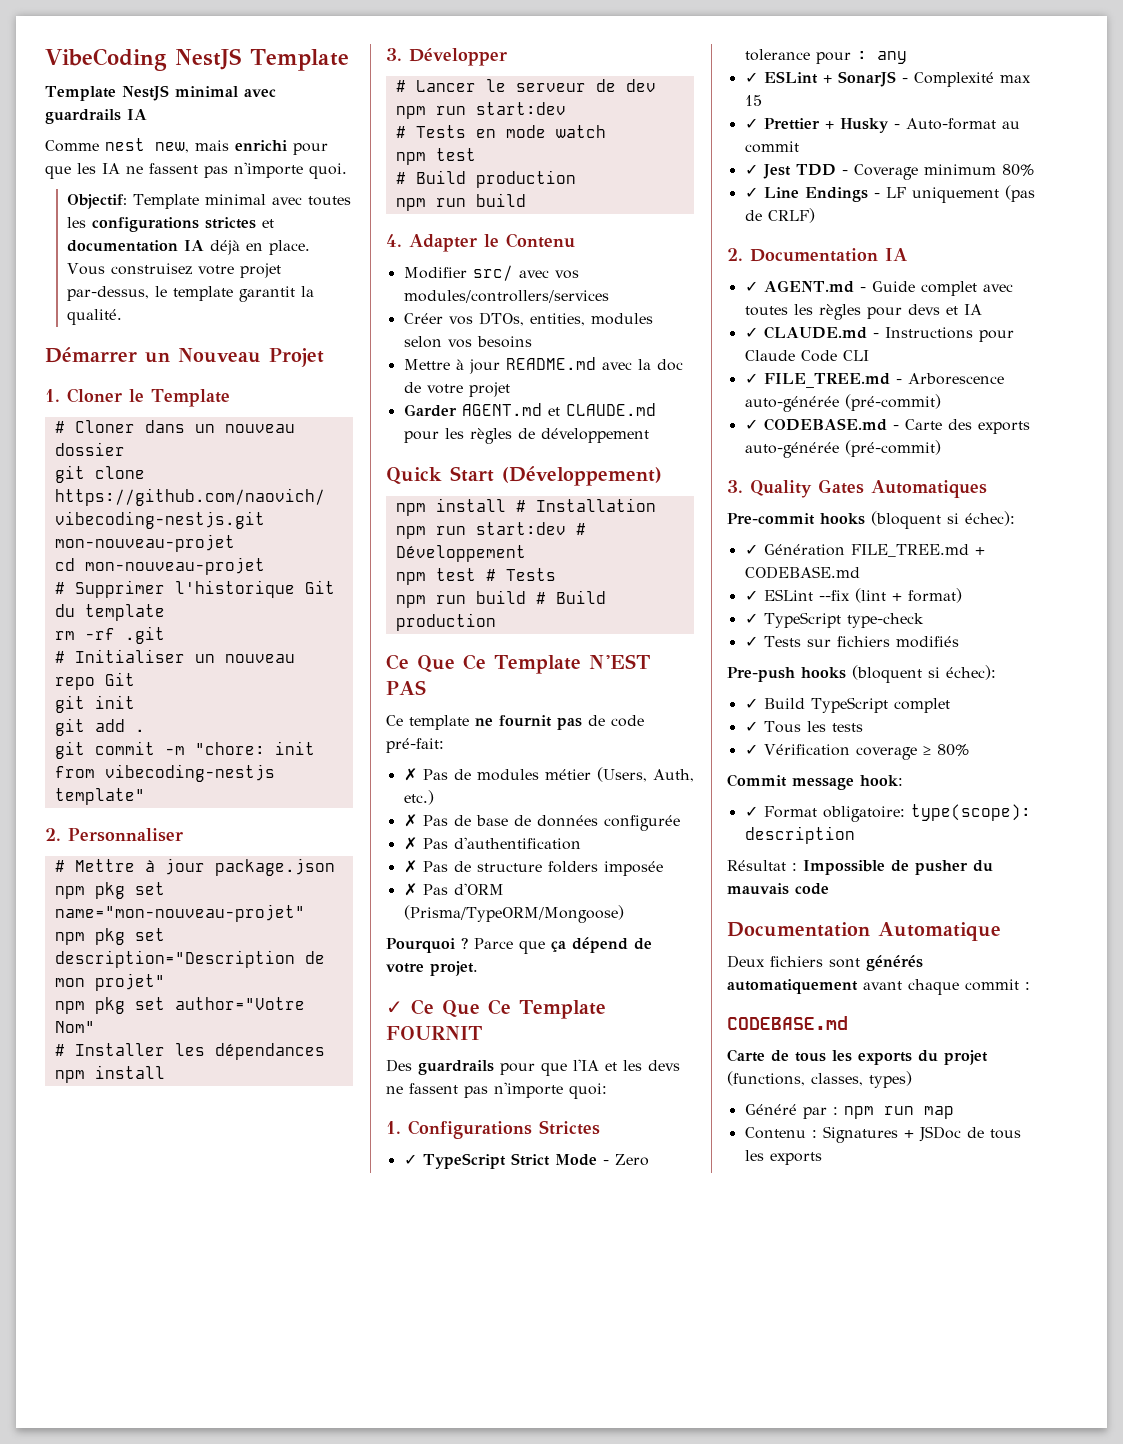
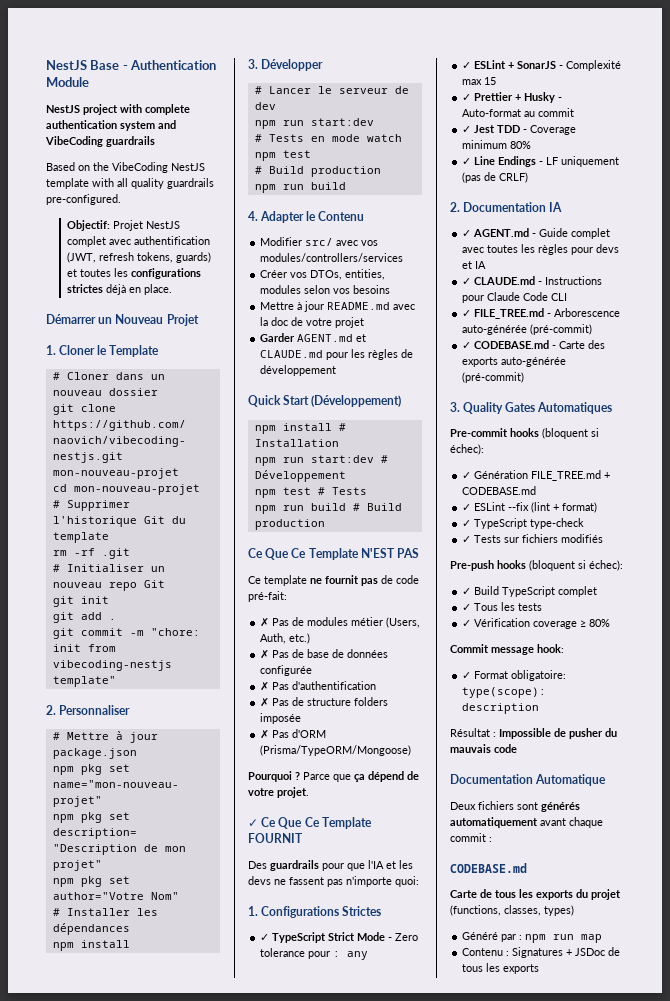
- VibeCoding NestJS Template
- Template NestJS minimal avec guardrails IA
- Comme nest new, mais enrichi pour que les IA ne fassent pas n'importe quoi.
- Objectif: Template minimal avec toutes les configurations strictes et documentation IA déjà en place. Vous construisez votre projet par-dessus, le template garantit la qualité.
+ NestJS Base - Authentication Module
+ NestJS project with complete authentication system and VibeCoding guardrails
+ Based on the VibeCoding NestJS template with all quality guardrails pre-configured.
+ Objectif: Projet NestJS complet avec authentification (JWT, refresh tokens, guards) et toutes les configurations strictes déjà en place.

